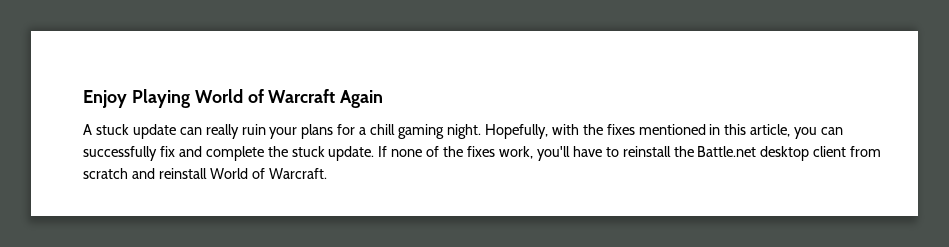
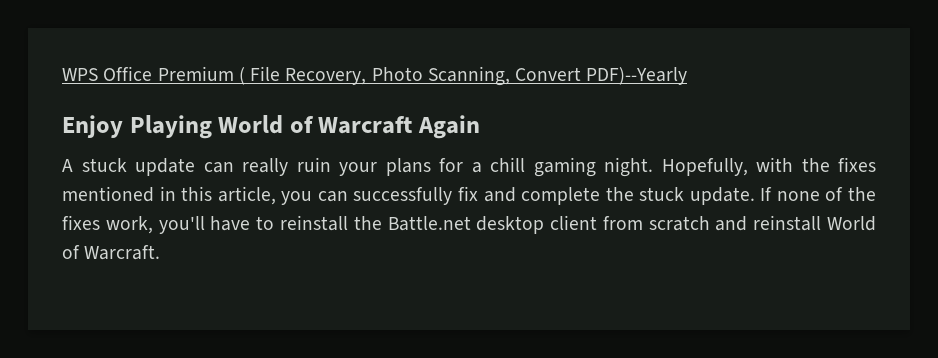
+ WPS Office Premium ( File Recovery, Photo Scanning, Convert PDF)--Yearly

